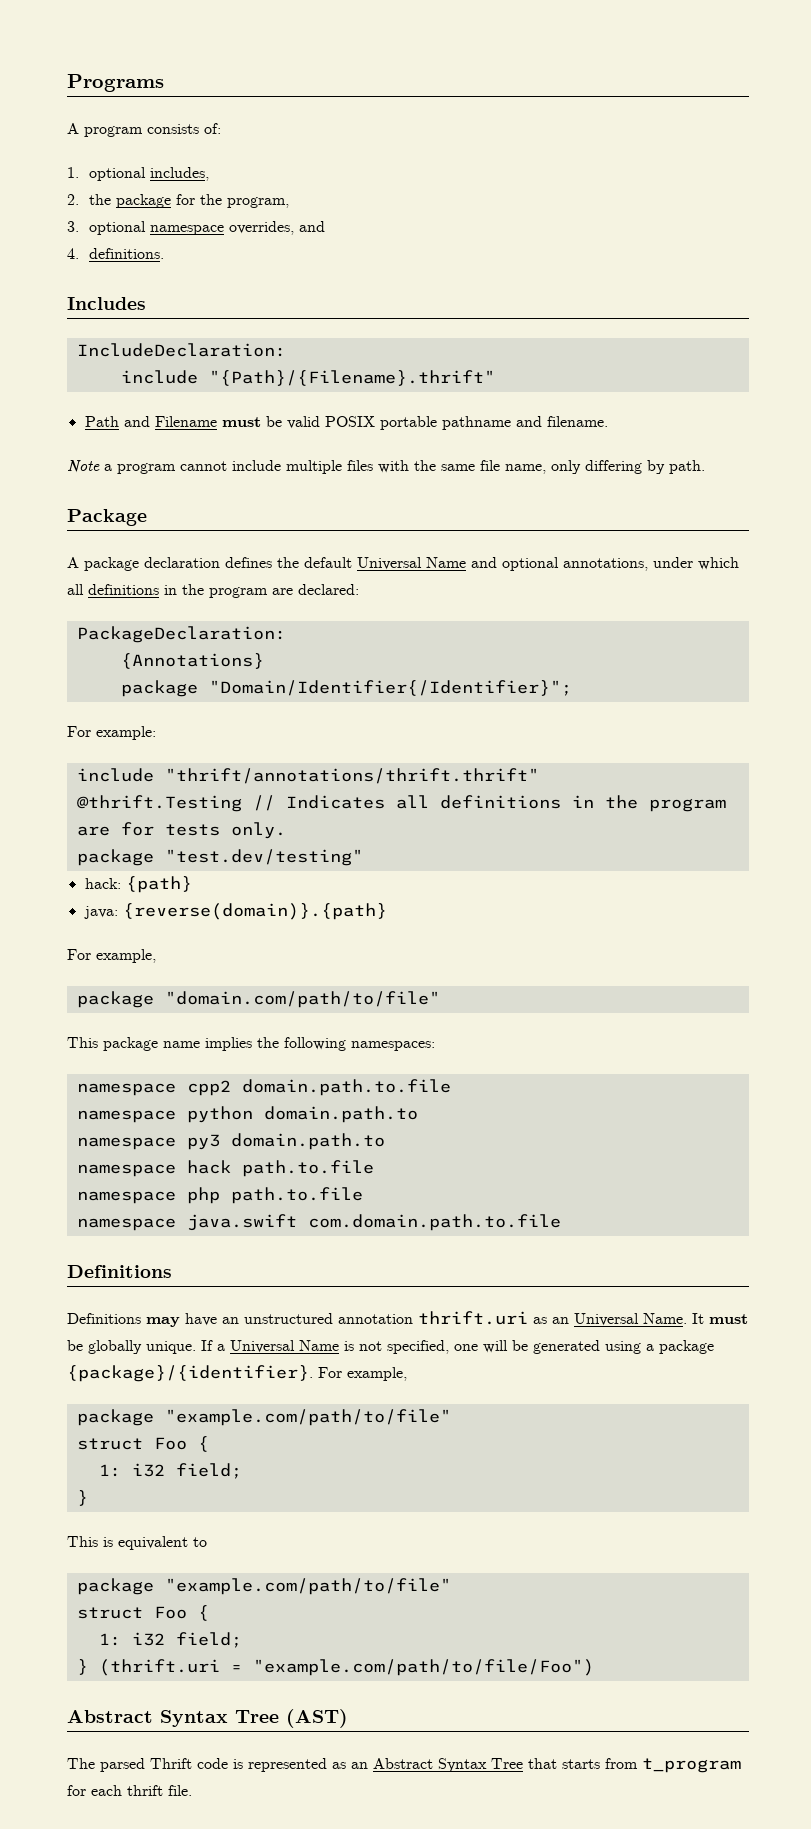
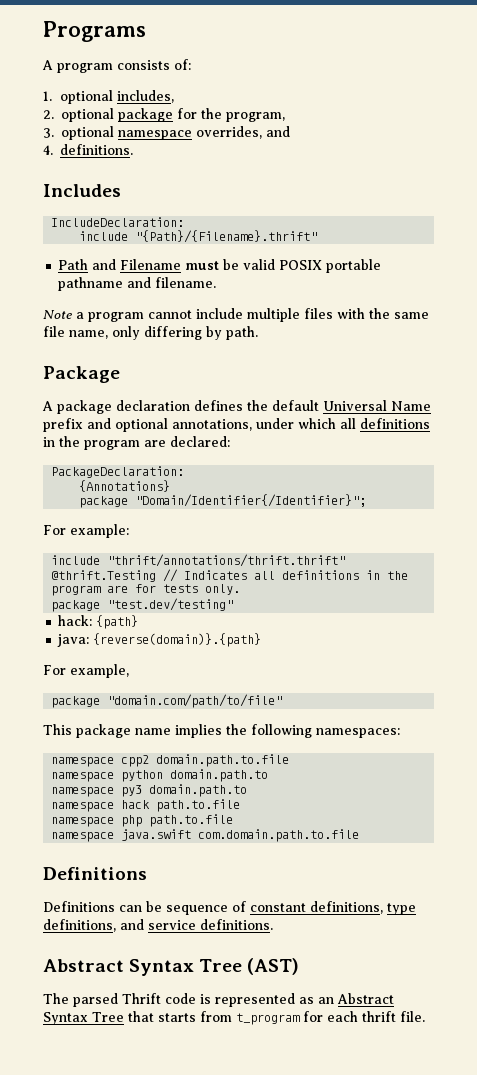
- 2. the package for the program,
+ 2. optional package for the program,
- A package declaration defines the default Universal Name and optional annotations, under which all definitions in the program are declared:
+ A package declaration defines the default Universal Name prefix and optional annotations, under which all definitions in the program are declared:
- Definitions may have an unstructured annotation thrift.uri as an Universal Name. It must be globally unique. If a Universal Name is not specified, one will be generated using a package {package}/{identifier}. For example,
- package "example.com/path/to/file"
- struct Foo {
- 1: i32 field;
- }
- This is equivalent to
- package "example.com/path/to/file"
- struct Foo {
- 1: i32 field;
- } (thrift.uri = "example.com/path/to/file/Foo")
+ Definitions can be sequence of constant definitions, type definitions, and service definitions.

